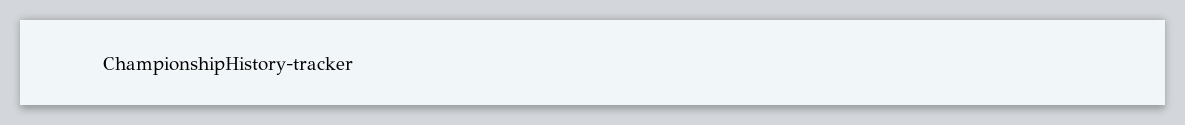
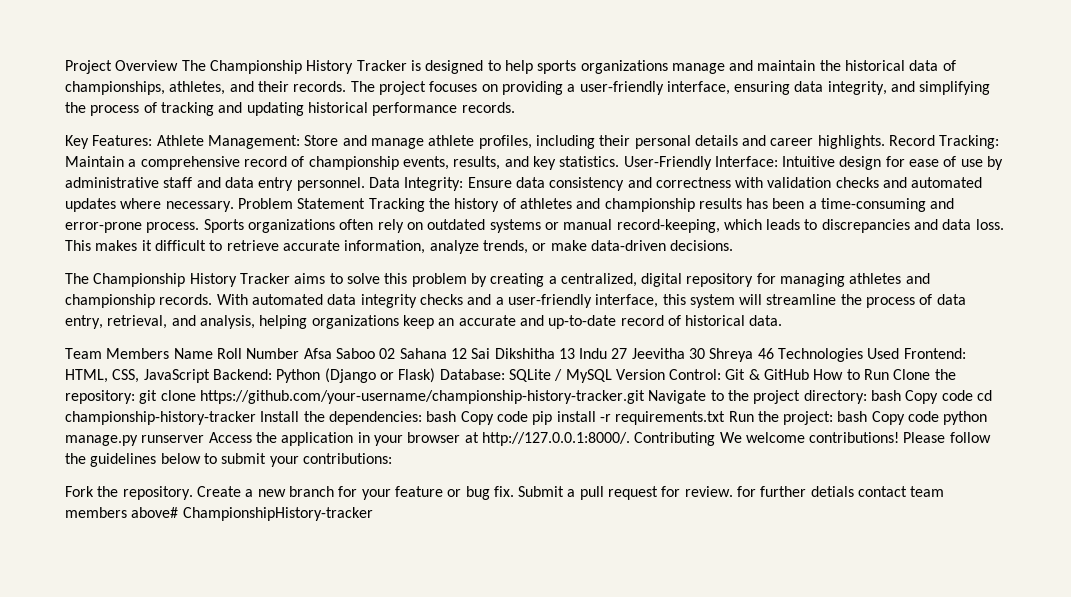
- ChampionshipHistory-tracker
+ Project Overview The Championship History Tracker is designed to help sports organizations manage and maintain the historical data of championships, athletes, and their records. The project focuses on providing a user-friendly interface, ensuring data integrity, and simplifying the process of tracking and updating historical performance records.
+ Key Features: Athlete Management: Store and manage athlete profiles, including their personal details and career highlights. Record Tracking: Maintain a comprehensive record of championship events, results, and key statistics. User-Friendly Interface: Intuitive design for ease of use by administrative staff and data entry personnel. Data Integrity: Ensure data consistency and correctness with validation checks and automated updates where necessary. Problem Statement Tracking the history of athletes and championship results has been a time-consuming and error-prone process. Sports organizations often rely on outdated systems or manual record-keeping, which leads to discrepancies and data loss. This makes it difficult to retrieve accurate information, analyze trends, or make data-driven decisions.
+ The Championship History Tracker aims to solve this problem by creating a centralized, digital repository for managing athletes and championship records. With automated data integrity checks and a user-friendly interface, this system will streamline the process of data entry, retrieval, and analysis, helping organizations keep an accurate and up-to-date record of historical data.
+ Team Members Name Roll Number Afsa Saboo 02 Sahana 12 Sai Dikshitha 13 Indu 27 Jeevitha 30 Shreya 46 Technologies Used Frontend: HTML, CSS, JavaScript Backend: Python (Django or Flask) Database: SQLite / MySQL Version Control: Git & GitHub How to Run Clone the repository: git clone https://github.com/your-username/championship-history-tracker.git Navigate to the project directory: bash Copy code cd championship-history-tracker Install the dependencies: bash Copy code pip install -r requirements.txt Run the project: bash Copy code python manage.py runserver Access the application in your browser at http://127.0.0.1:8000/. Contributing We welcome contributions! Please follow the guidelines below to submit your contributions:
+ Fork the repository. Create a new branch for your feature or bug fix. Submit a pull request for review. for further detials contact team members above# ChampionshipHistory-tracker

